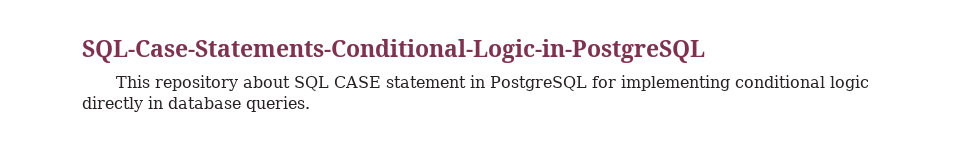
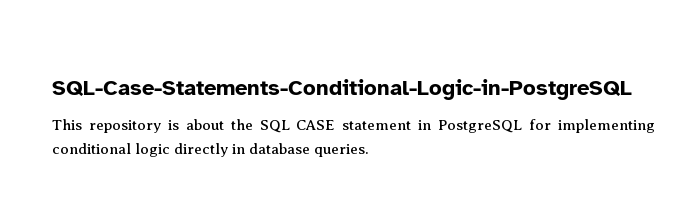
- This repository about SQL CASE statement in PostgreSQL for implementing conditional logic directly in database queries.
+ This repository is about the SQL CASE statement in PostgreSQL for implementing conditional logic directly in database queries.

